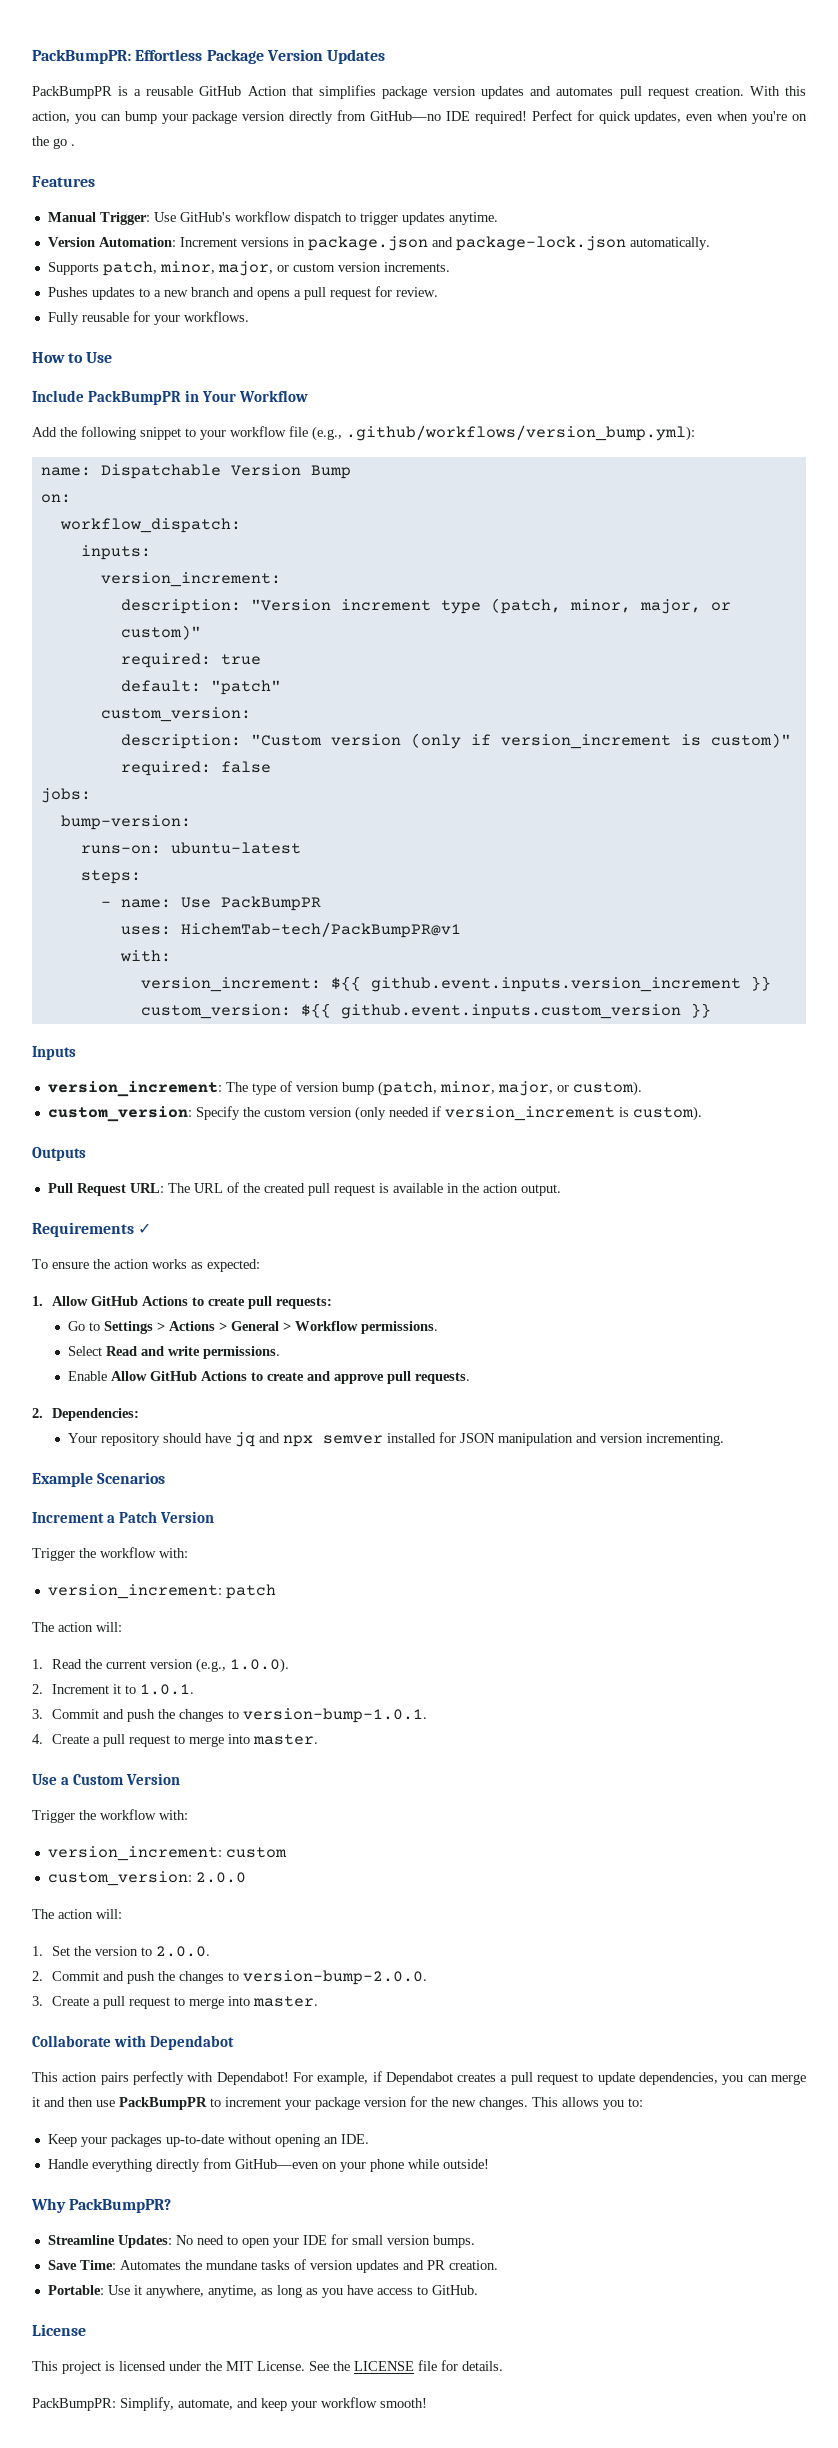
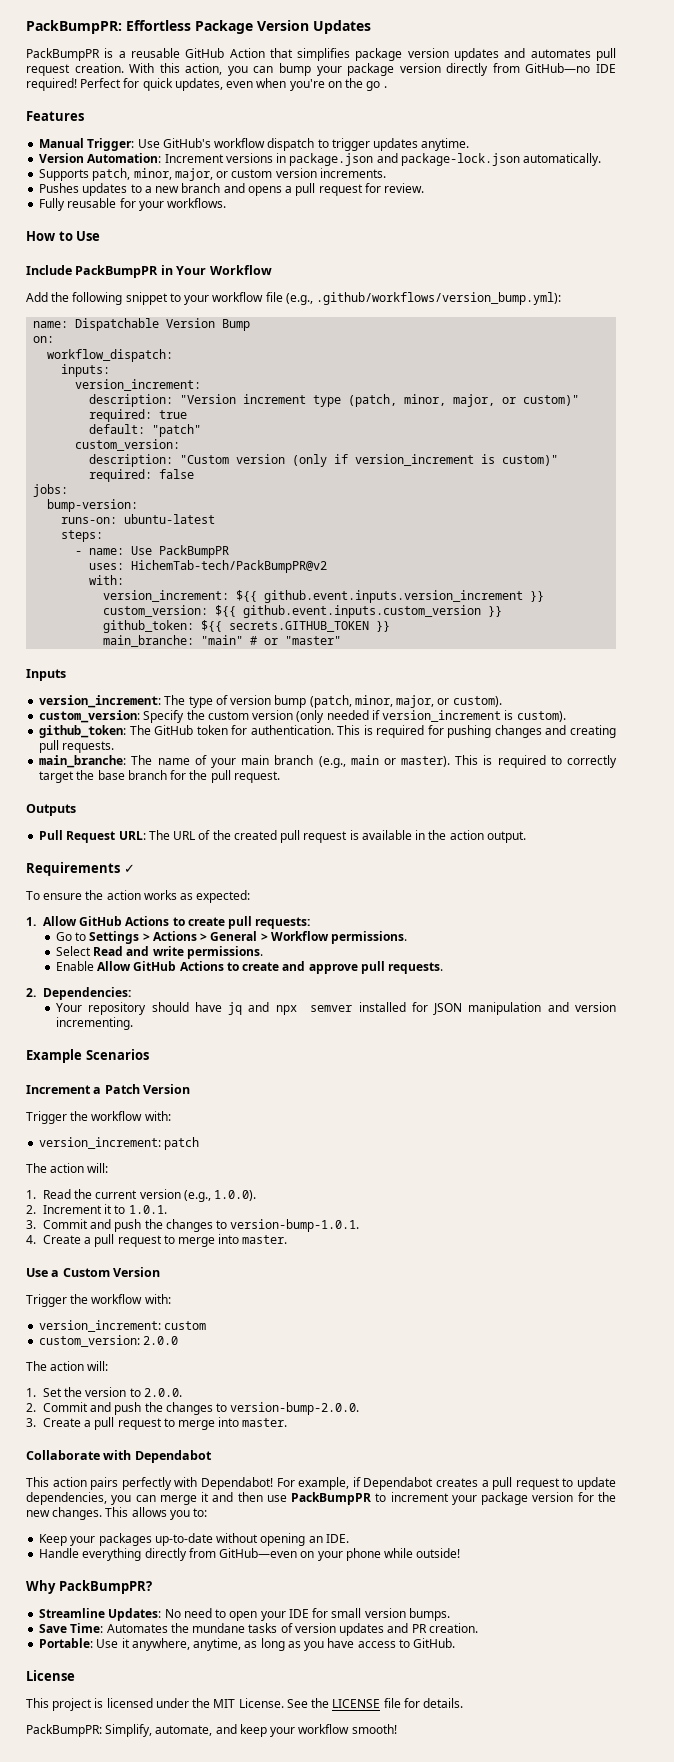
- uses: HichemTab-tech/PackBumpPR@v1
+ uses: HichemTab-tech/PackBumpPR@v2
+ github_token: ${{ secrets.GITHUB_TOKEN }}
+ main_branche: "main" # or "master"
+ github_token: The GitHub token for authentication. This is required for pushing changes and creating pull requests.
+ main_branche: The name of your main branch (e.g., main or master). This is required to correctly target the base branch for the pull request.

